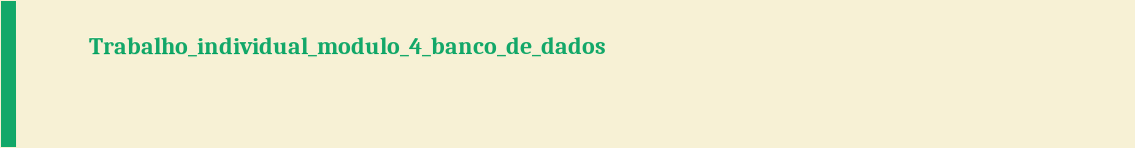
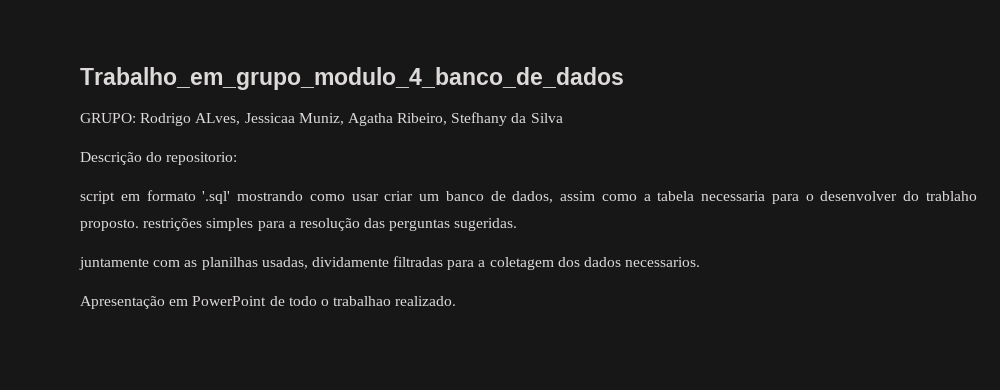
- Trabalho_individual_modulo_4_banco_de_dados
+ Trabalho_em_grupo_modulo_4_banco_de_dados
+ GRUPO: Rodrigo ALves, Jessicaa Muniz, Agatha Ribeiro, Stefhany da Silva
+ Descrição do repositorio:
+ script em formato '.sql' mostrando como usar criar um banco de dados, assim como a tabela necessaria para o desenvolver do trablaho proposto. restrições simples para a resolução das perguntas sugeridas.
+ juntamente com as planilhas usadas, dividamente filtradas para a coletagem dos dados necessarios.
+ Apresentação em PowerPoint de todo o trabalhao realizado.

